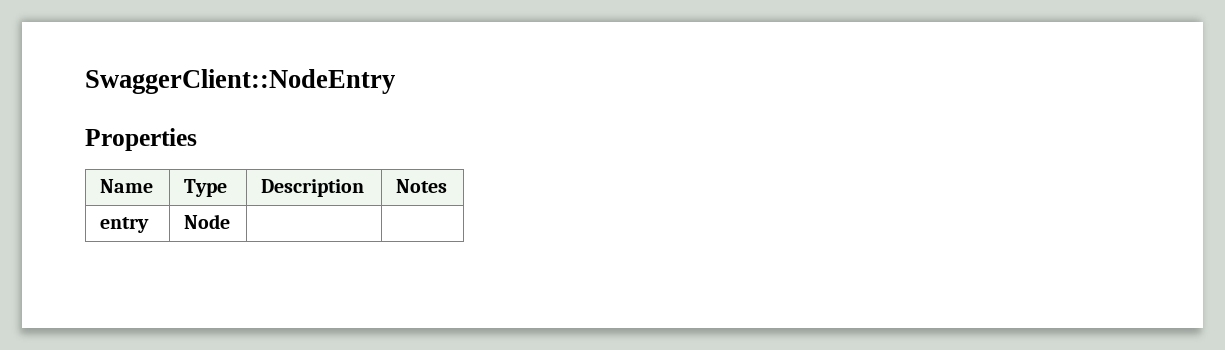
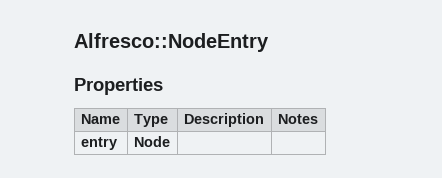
- SwaggerClient::NodeEntry
+ Alfresco::NodeEntry

